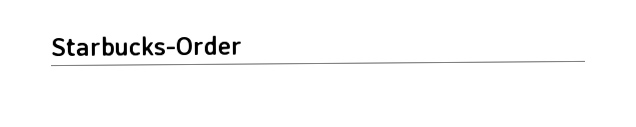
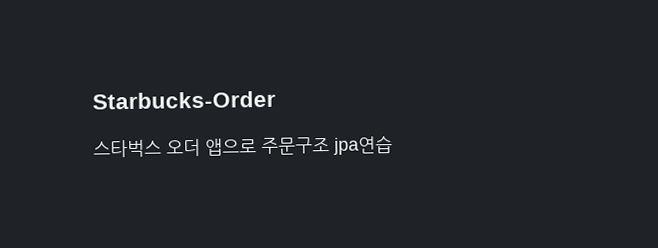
+ 스타벅스 오더 앱으로 주문구조 jpa연습

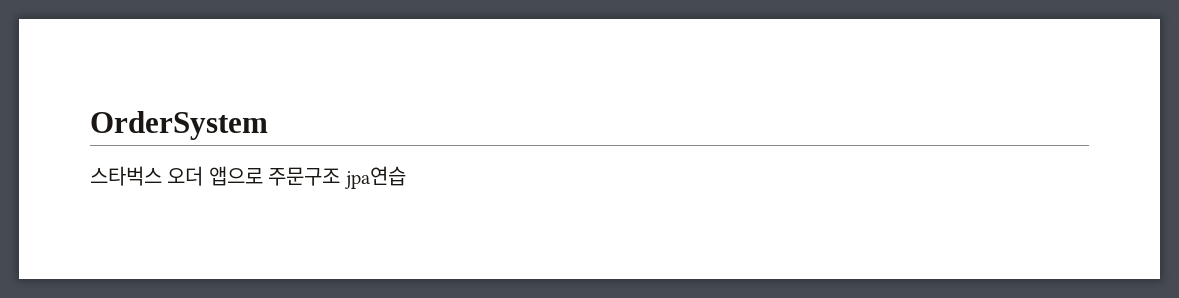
- Starbucks-Order
+ OrderSystem

